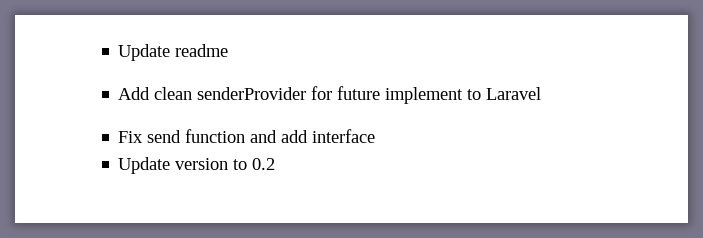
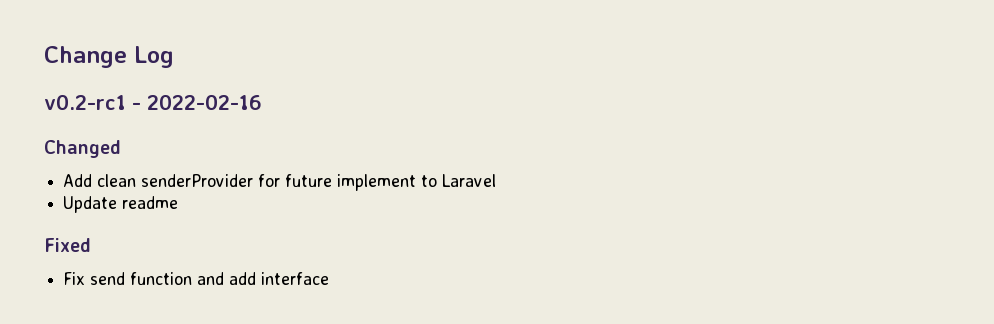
- Update readme
+ Change Log
+ v0.2-rc1 - 2022-02-16
+ Changed
+ Update readme
+ Fixed
- Update version to 0.2

